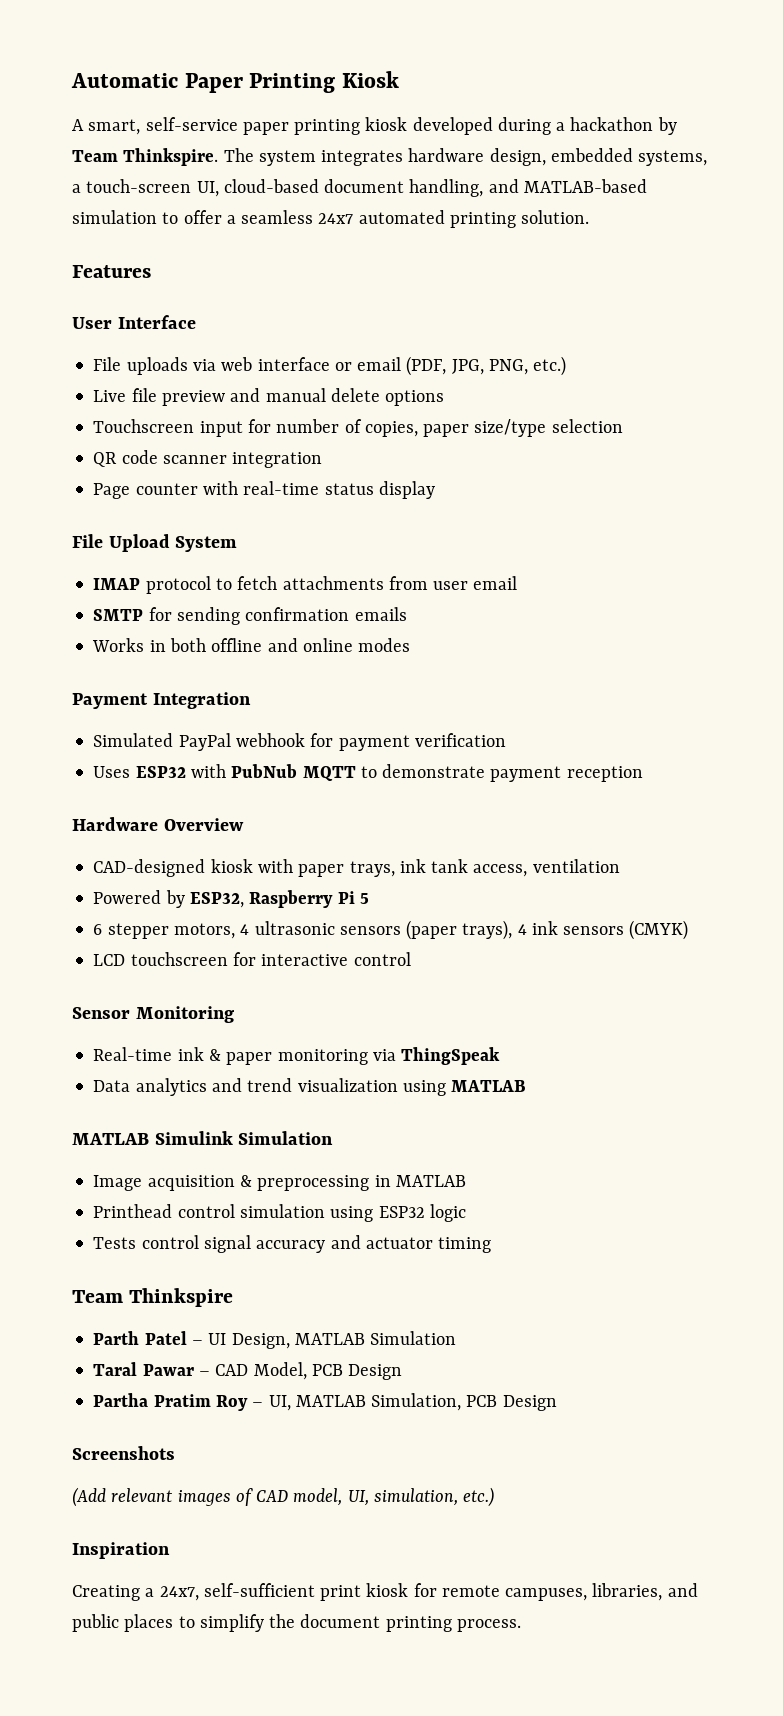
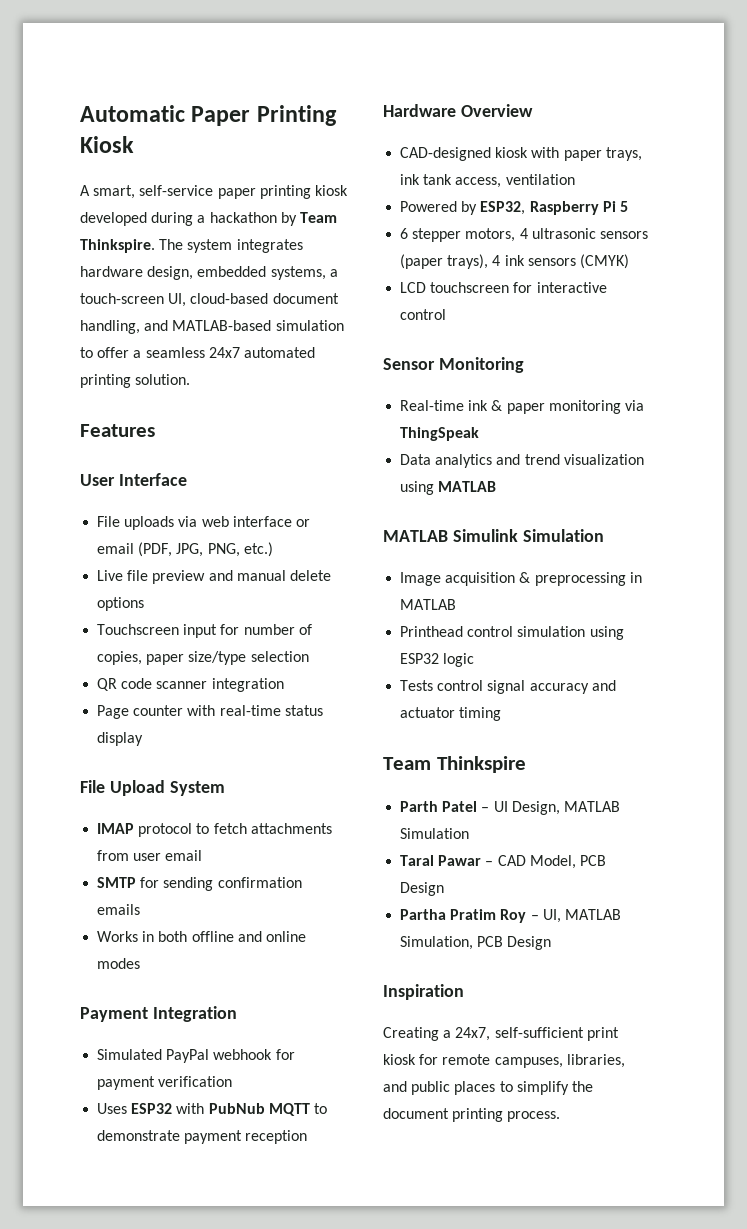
- Screenshots
- (Add relevant images of CAD model, UI, simulation, etc.)

